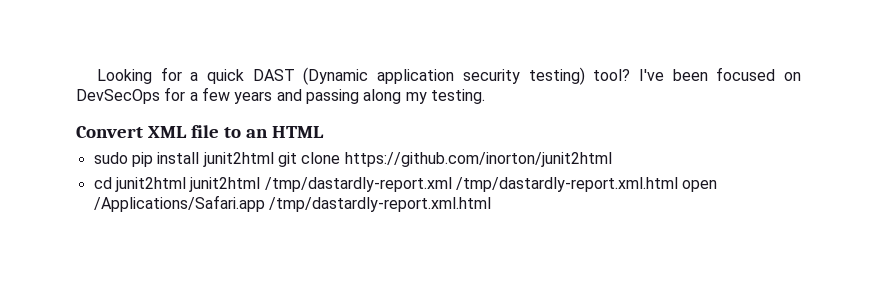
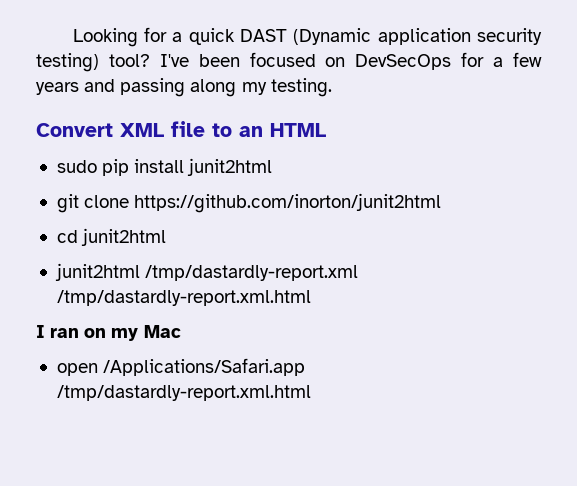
- sudo pip install junit2html git clone https://github.com/inorton/junit2html
+ sudo pip install junit2html
+ git clone https://github.com/inorton/junit2html
- cd junit2html junit2html /tmp/dastardly-report.xml /tmp/dastardly-report.xml.html open /Applications/Safari.app /tmp/dastardly-report.xml.html
+ cd junit2html
+ junit2html /tmp/dastardly-report.xml /tmp/dastardly-report.xml.html
+ I ran on my Mac
+ open /Applications/Safari.app /tmp/dastardly-report.xml.html

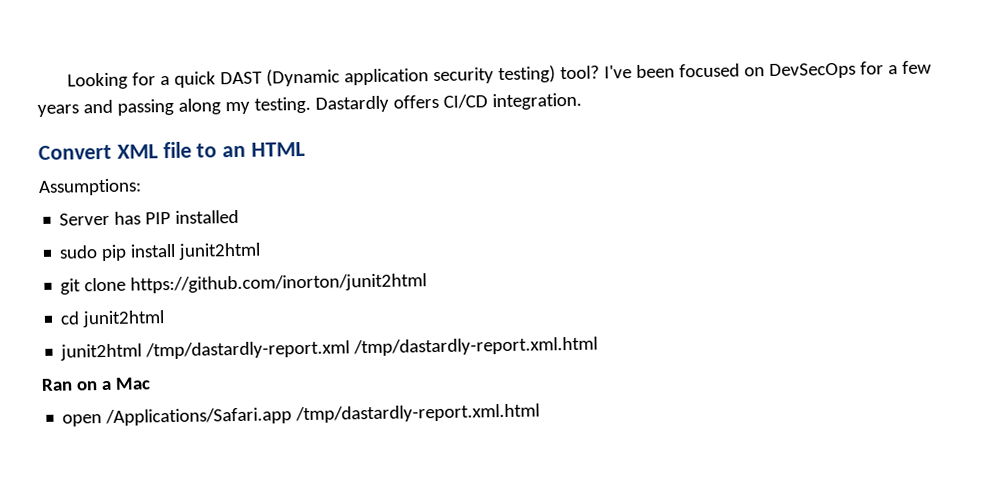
+ Dastardly offers CI/CD integration.
+ Assumptions:
+ Server has PIP installed
- I ran on my Mac
+ Ran on a Mac

